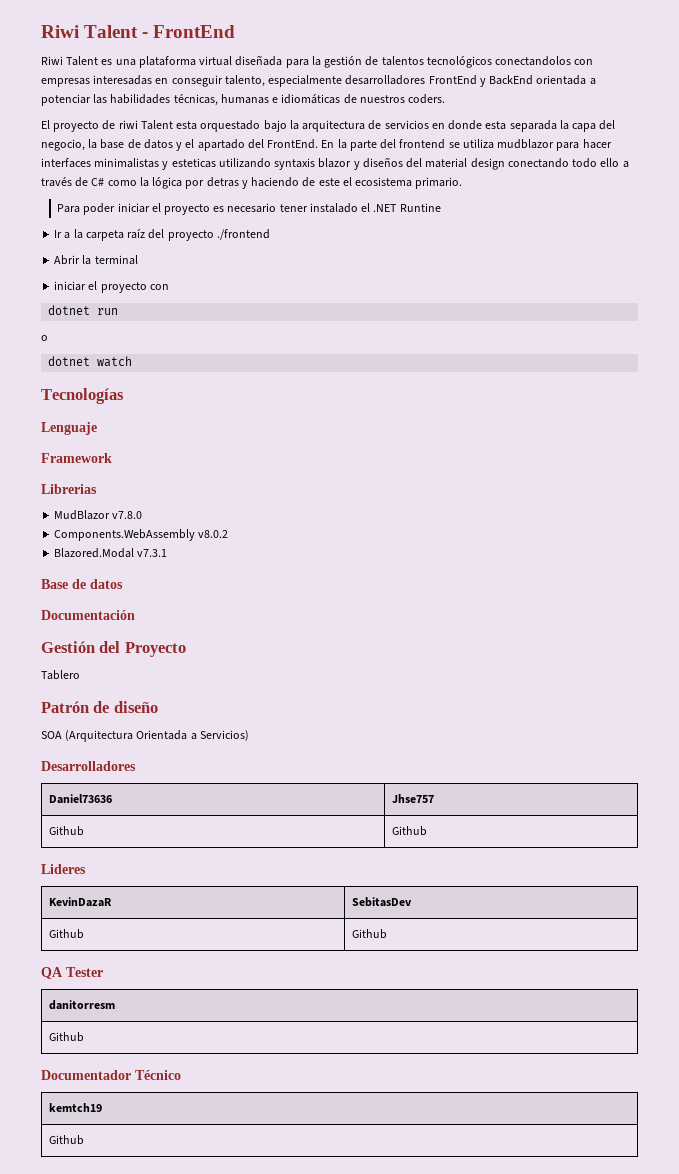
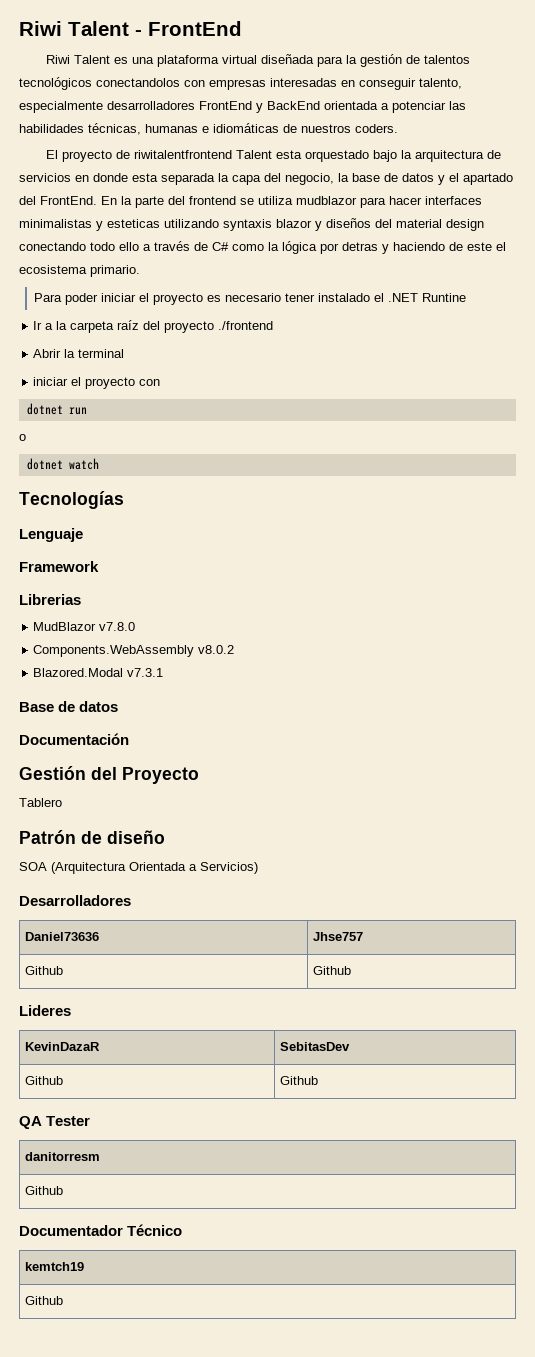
- El proyecto de riwi Talent esta orquestado bajo la arquitectura de servicios en donde esta separada la capa del negocio, la base de datos y el apartado del FrontEnd.
+ El proyecto de riwitalentfrontend Talent esta orquestado bajo la arquitectura de servicios en donde esta separada la capa del negocio, la base de datos y el apartado del FrontEnd.

